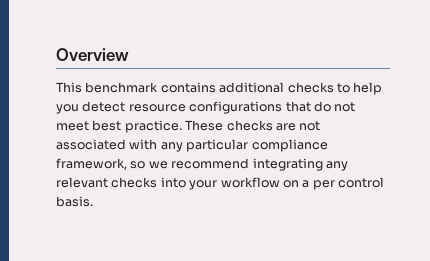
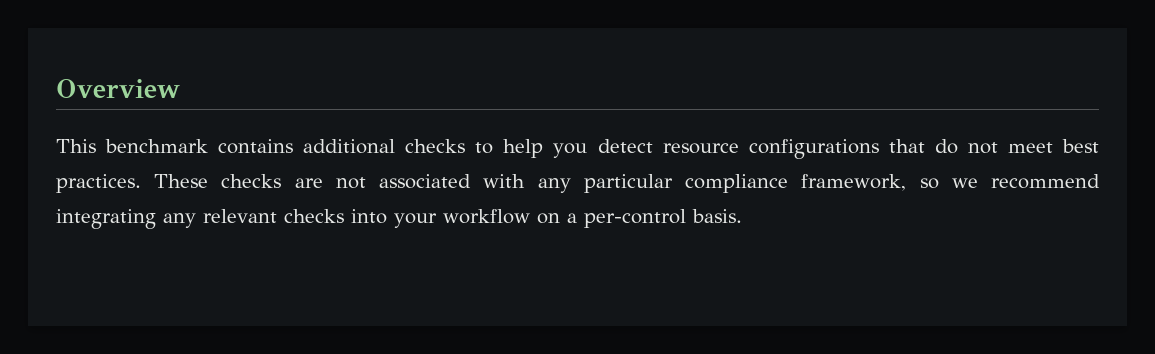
- This benchmark contains additional checks to help you detect resource configurations that do not meet best practice.
+ This benchmark contains additional checks to help you detect resource configurations that do not meet best practices.
- These checks are not associated with any particular compliance framework, so we recommend integrating any relevant checks into your workflow on a per control basis.
+ These checks are not associated with any particular compliance framework, so we recommend integrating any relevant checks into your workflow on a per-control basis.

